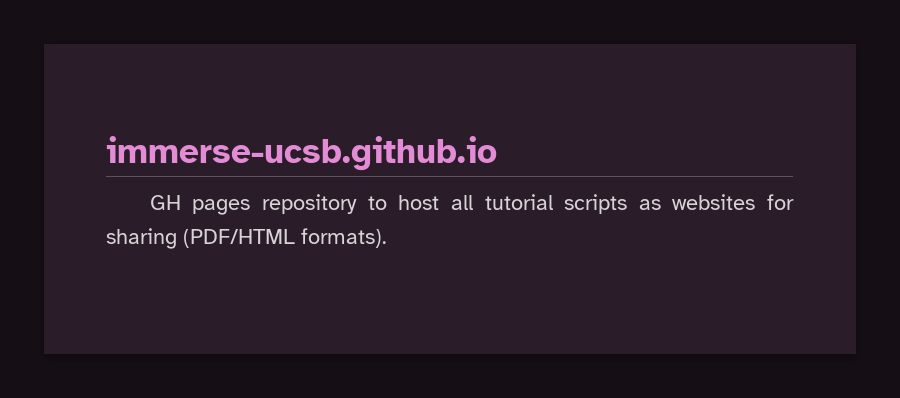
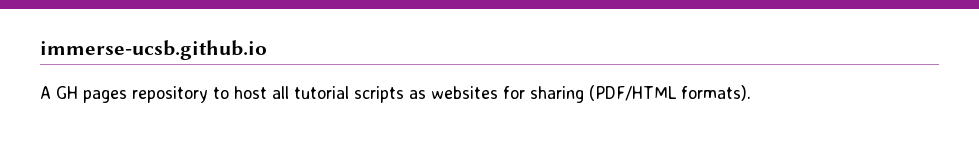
- GH pages repository to host all tutorial scripts as websites for sharing (PDF/HTML formats).
+ A GH pages repository to host all tutorial scripts as websites for sharing (PDF/HTML formats).

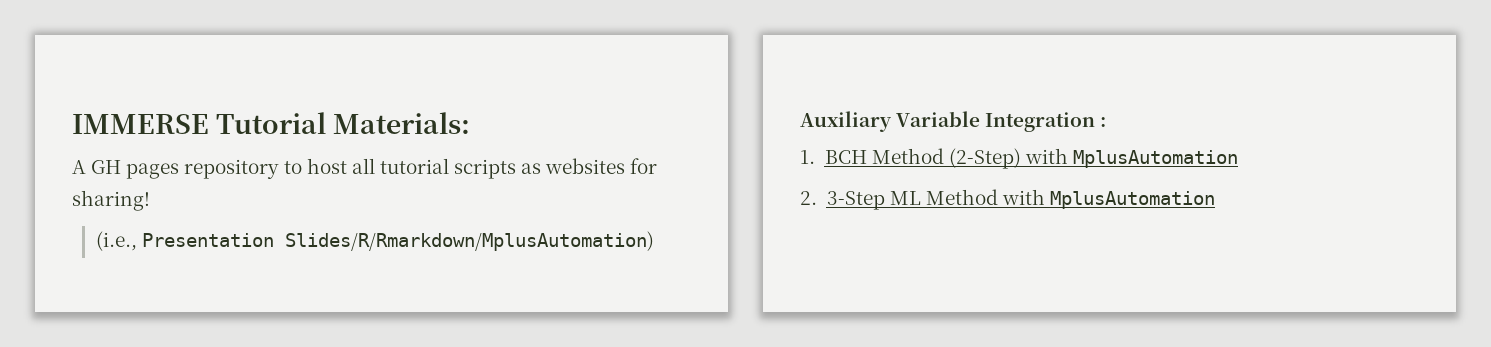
- immerse-ucsb.github.io
+ IMMERSE Tutorial Materials:
- A GH pages repository to host all tutorial scripts as websites for sharing (PDF/HTML formats).
+ A GH pages repository to host all tutorial scripts as websites for sharing!
+ (i.e., Presentation Slides/R/Rmarkdown/MplusAutomation)
+ Auxiliary Variable Integration :
+ 1. BCH Method (2-Step) with MplusAutomation
+ 2. 3-Step ML Method with MplusAutomation

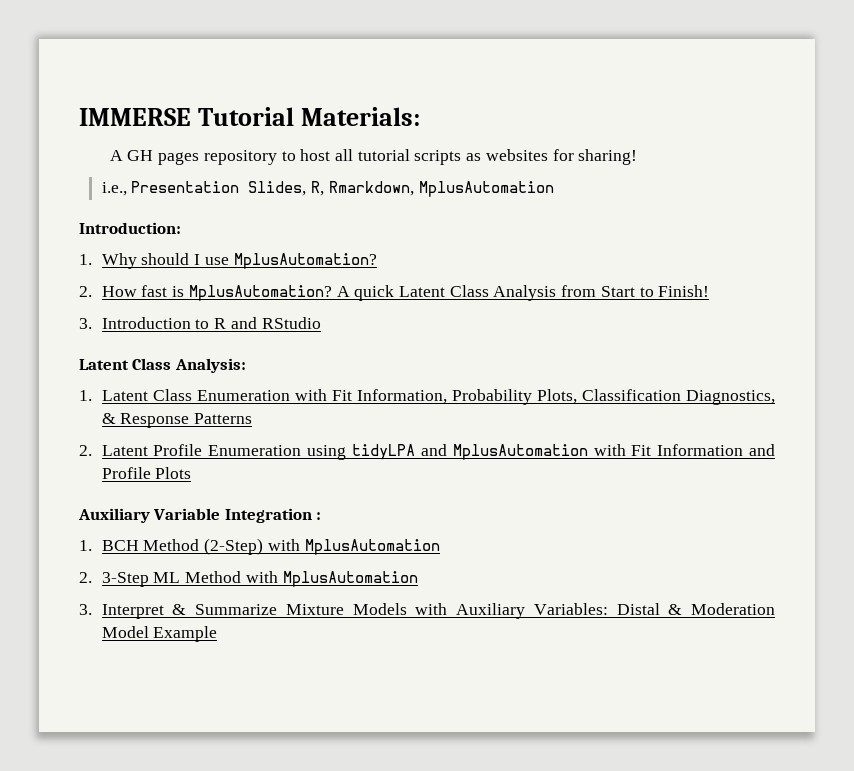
- (i.e., Presentation Slides/R/Rmarkdown/MplusAutomation)
+ i.e., Presentation Slides, R, Rmarkdown, MplusAutomation
+ Introduction:
+ 1. Why should I use MplusAutomation?
+ 2. How fast is MplusAutomation? A quick Latent Class Analysis from Start to Finish!
+ 3. Introduction to R and RStudio
+ Latent Class Analysis:
+ 1. Latent Class Enumeration with Fit Information, Probability Plots, Classification Diagnostics, & Response Patterns
+ 2. Latent Profile Enumeration using tidyLPA and MplusAutomation with Fit Information and Profile Plots
+ 3. Interpret & Summarize Mixture Models with Auxiliary Variables: Distal & Moderation Model Example

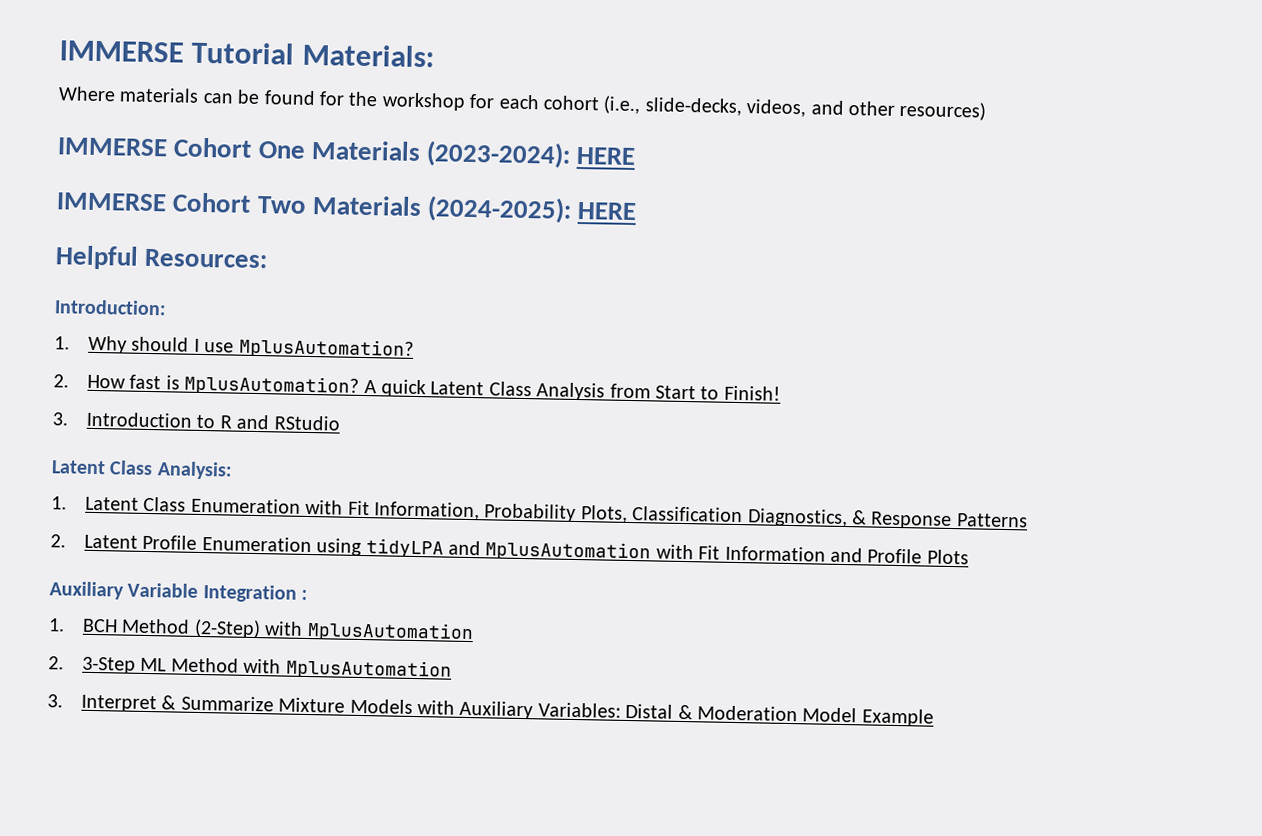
- A GH pages repository to host all tutorial scripts as websites for sharing!
- i.e., Presentation Slides, R, Rmarkdown, MplusAutomation
+ Where materials can be found for the workshop for each cohort (i.e., slide-decks, videos, and other resources)
+ IMMERSE Cohort One Materials (2023-2024): HERE
+ IMMERSE Cohort Two Materials (2024-2025): HERE
+ Helpful Resources:

